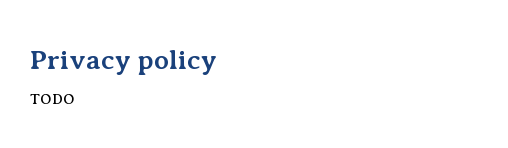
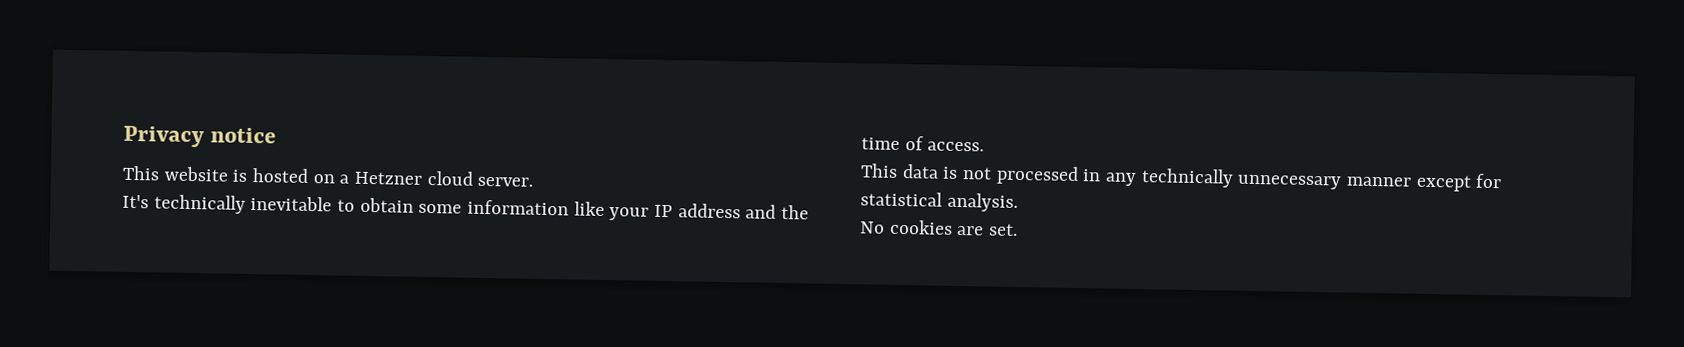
- Privacy policy
- TODO
+ Privacy notice
+ This website is hosted on a Hetzner cloud server.
+ It's technically inevitable to obtain some information like your IP address and the time of access.
+ This data is not processed in any technically unnecessary manner except for statistical analysis.
+ No cookies are set.

